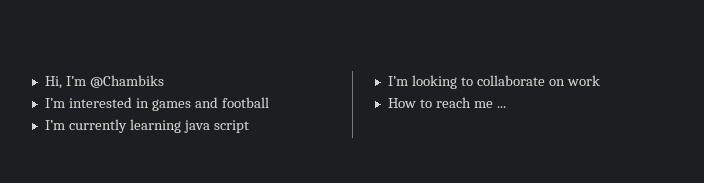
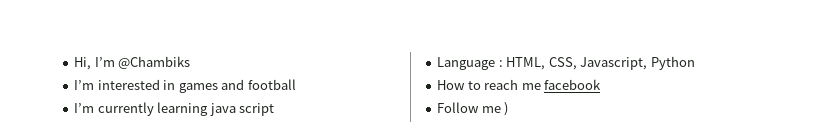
- I’m looking to collaborate on work
+ Language : HTML, CSS, Javascript, Python
- How to reach me ...
+ How to reach me facebook
+ Follow me )

